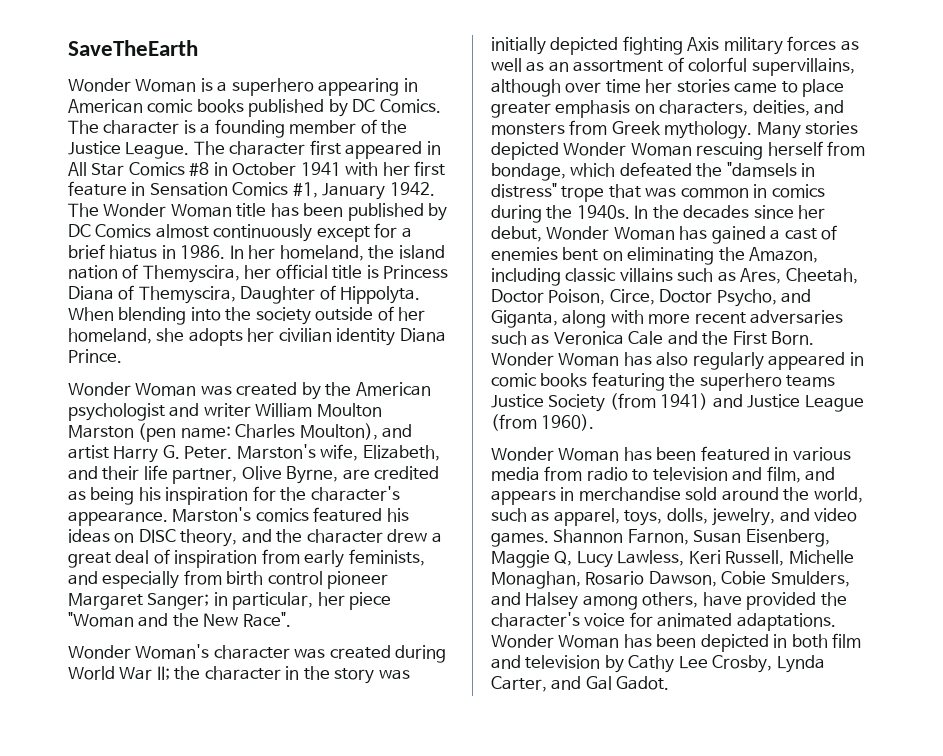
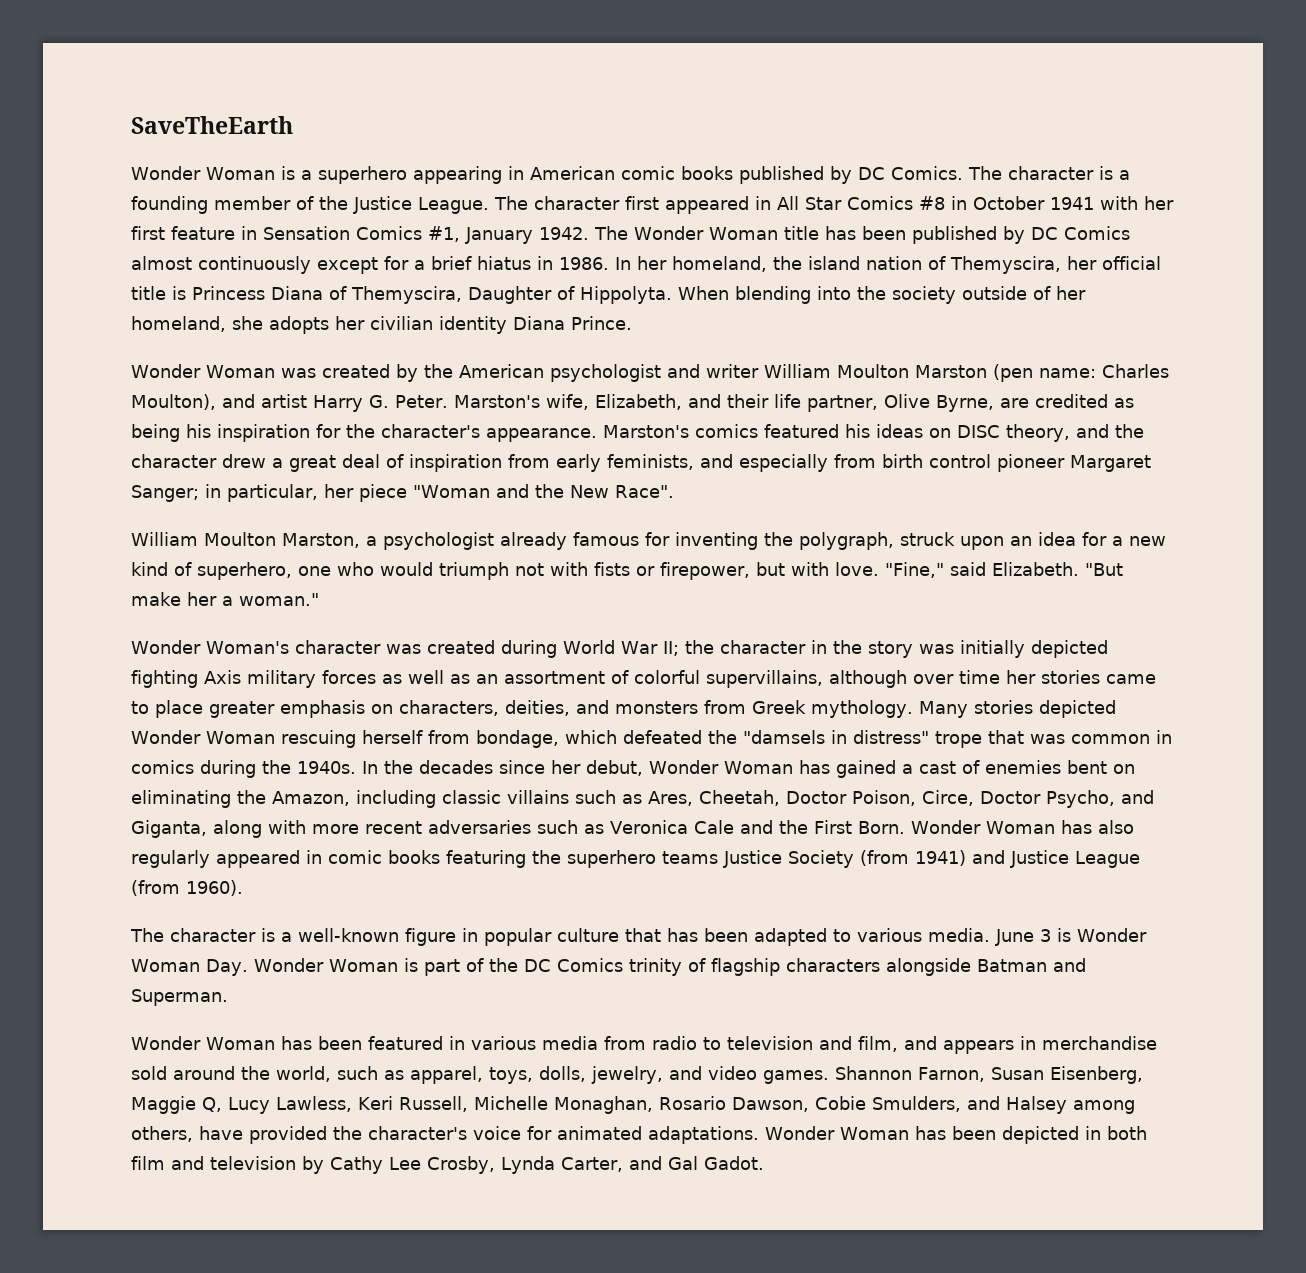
+ William Moulton Marston, a psychologist already famous for inventing the polygraph, struck upon an idea for a new kind of superhero, one who would triumph not with fists or firepower, but with love. "Fine," said Elizabeth. "But make her a woman."
+ The character is a well-known figure in popular culture that has been adapted to various media. June 3 is Wonder Woman Day. Wonder Woman is part of the DC Comics trinity of flagship characters alongside Batman and Superman.

